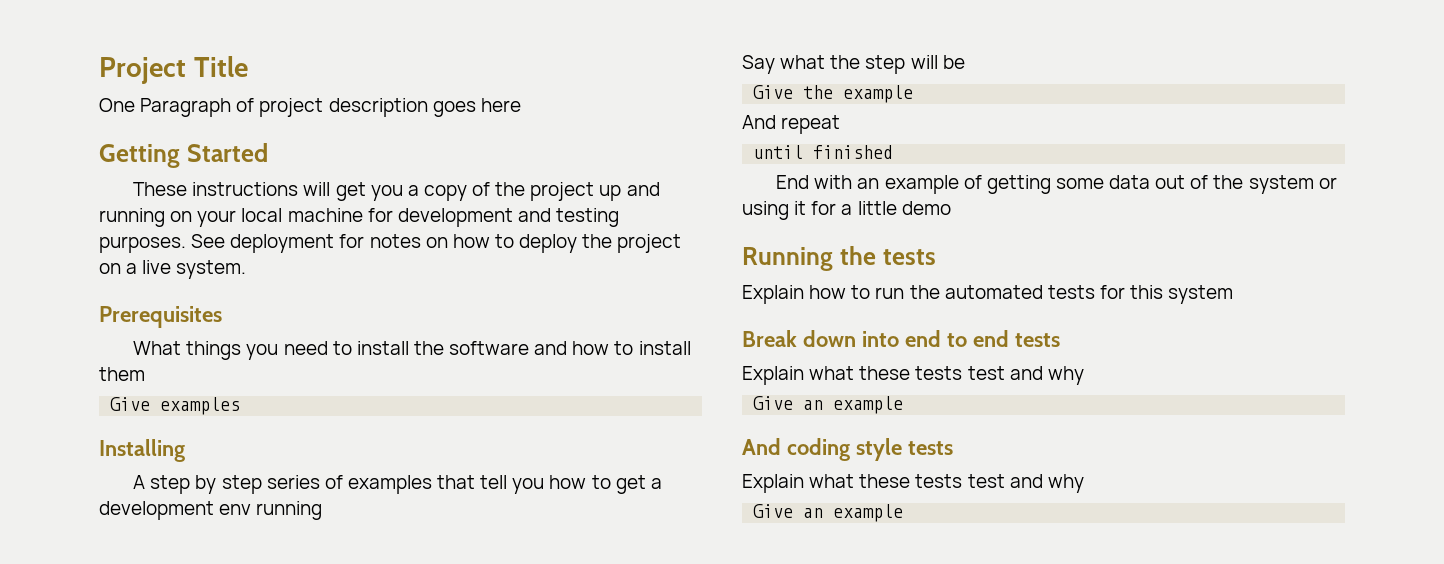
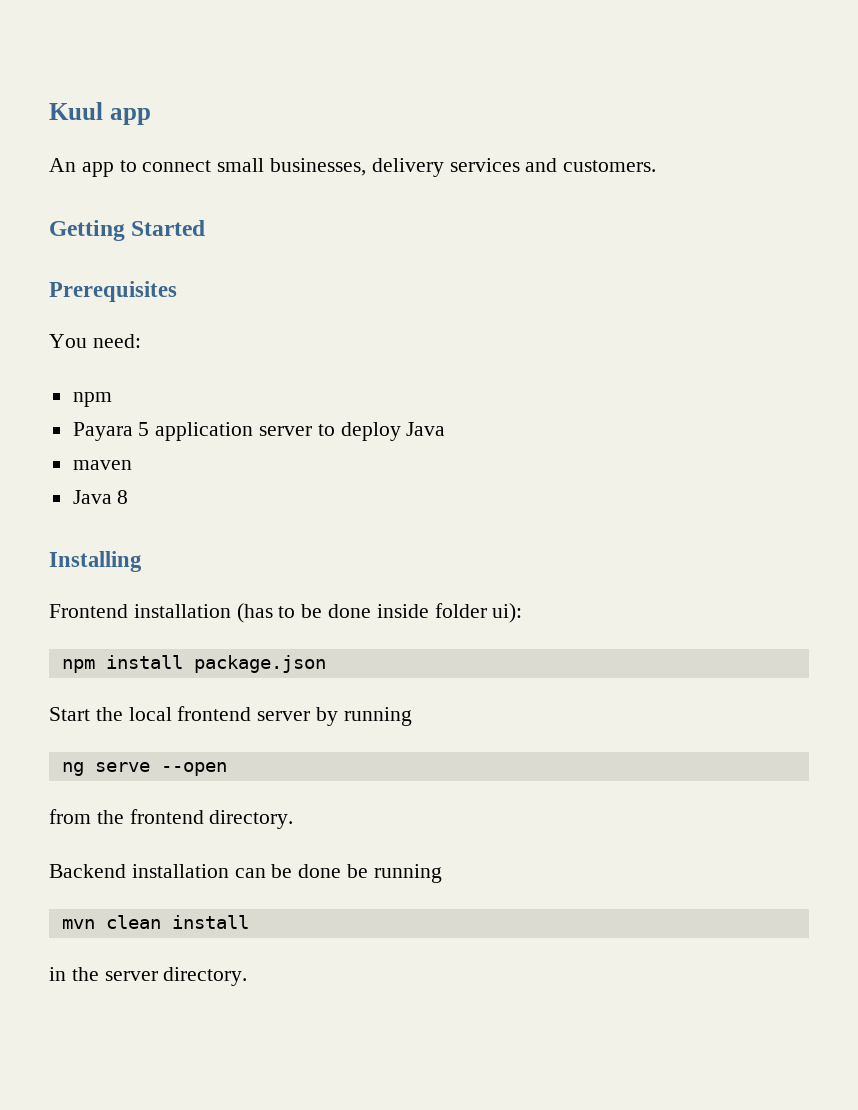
- Project Title
- One Paragraph of project description goes here
+ Kuul app
+ An app to connect small businesses, delivery services and customers.
  Getting Started
- These instructions will get you a copy of the project up and running on your local machine for development and testing purposes. See deployment for notes on how to deploy the project on a live system.
  Prerequisites
- What things you need to install the software and how to install them
- Give examples
+ You need:
+ npm
+ Payara 5 application server to deploy Java
+ maven
+ Java 8
  Installing
- A step by step series of examples that tell you how to get a development env running
- Say what the step will be
- Give the example
- And repeat
- until finished
- End with an example of getting some data out of the system or using it for a little demo
- Running the tests
- Explain how to run the automated tests for this system
- Break down into end to end tests
- Explain what these tests test and why
- Give an example
- And coding style tests
- Explain what these tests test and why
- Give an example
+ Frontend installation (has to be done inside folder ui):
+ npm install package.json
+ Start the local frontend server by running
+ ng serve --open
+ from the frontend directory.
+ Backend installation can be done be running
+ mvn clean install
+ in the server directory.

